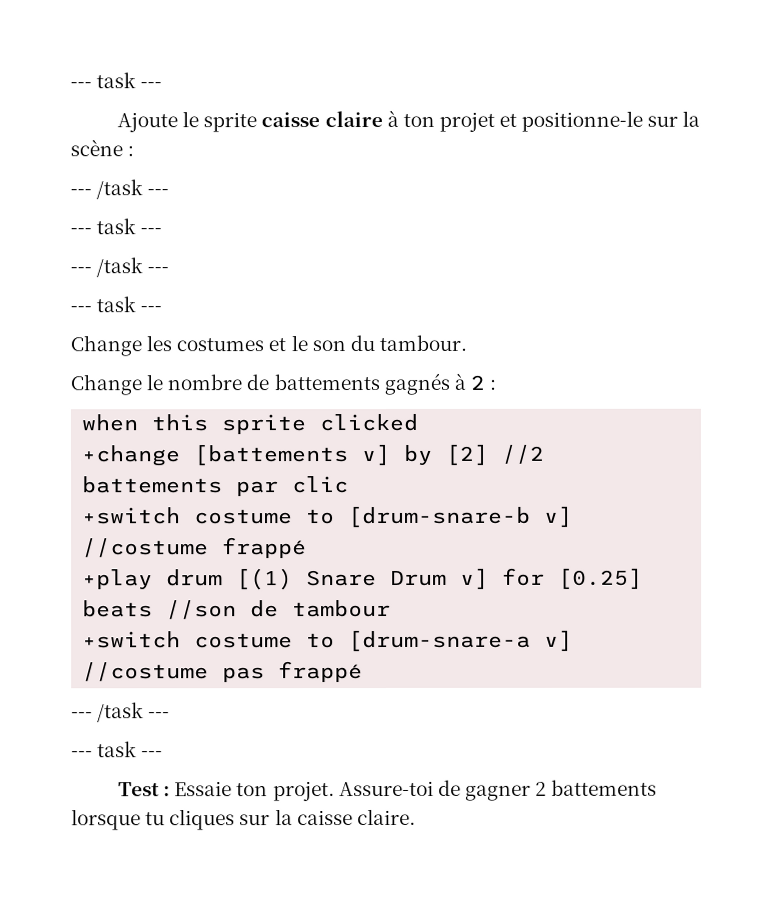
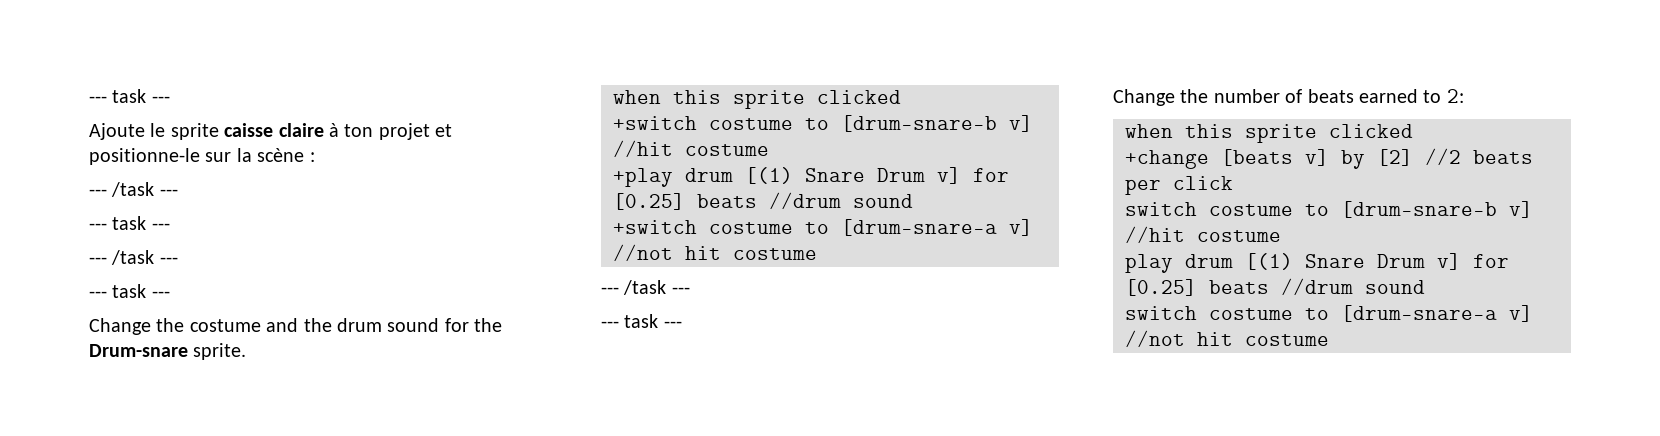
- Change les costumes et le son du tambour.
- Change le nombre de battements gagnés à 2 :
+ Change the costume and the drum sound for the Drum-snare sprite.
  when this sprite clicked
- +change [battements v] by [2] //2 battements par clic
- +switch costume to [drum-snare-b v] //costume frappé
+ +switch costume to [drum-snare-b v] //hit costume
- +play drum [(1) Snare Drum v] for [0.25] beats //son de tambour
+ +play drum [(1) Snare Drum v] for [0.25] beats //drum sound
- +switch costume to [drum-snare-a v] //costume pas frappé
+ +switch costume to [drum-snare-a v] //not hit costume
  --- /task ---
  --- task ---
- Test : Essaie ton projet. Assure-toi de gagner 2 battements lorsque tu cliques sur la caisse claire.
+ Change the number of beats earned to 2:
+ when this sprite clicked
+ +change [beats v] by [2] //2 beats per click
+ switch costume to [drum-snare-b v] //hit costume
+ play drum [(1) Snare Drum v] for [0.25] beats //drum sound
+ switch costume to [drum-snare-a v] //not hit costume

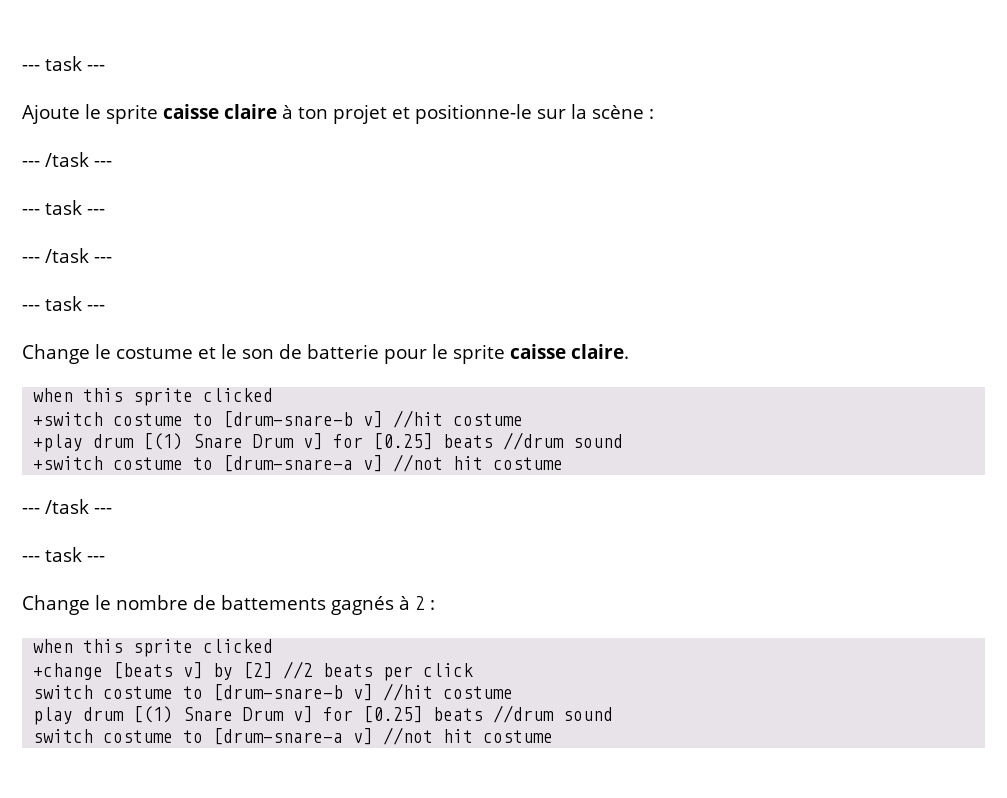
- Change the costume and the drum sound for the Drum-snare sprite.
+ Change le costume et le son de batterie pour le sprite caisse claire.
- Change the number of beats earned to 2:
+ Change le nombre de battements gagnés à 2 :

